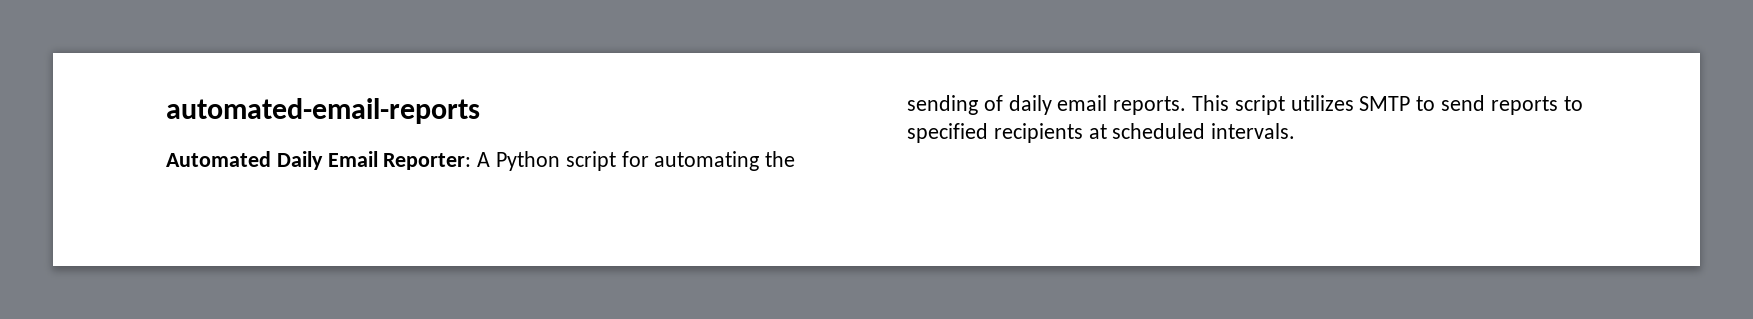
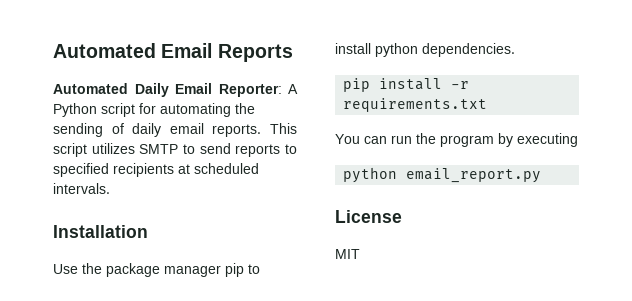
- automated-email-reports
+ Automated Email Reports
+ Installation
+ Use the package manager pip to install python dependencies.
+ pip install -r requirements.txt
+ You can run the program by executing
+ python email_report.py
+ License
+ MIT

